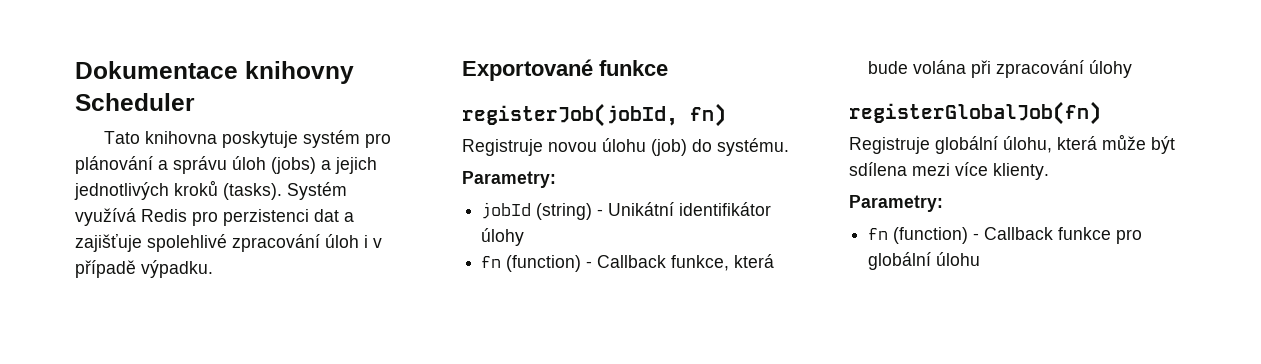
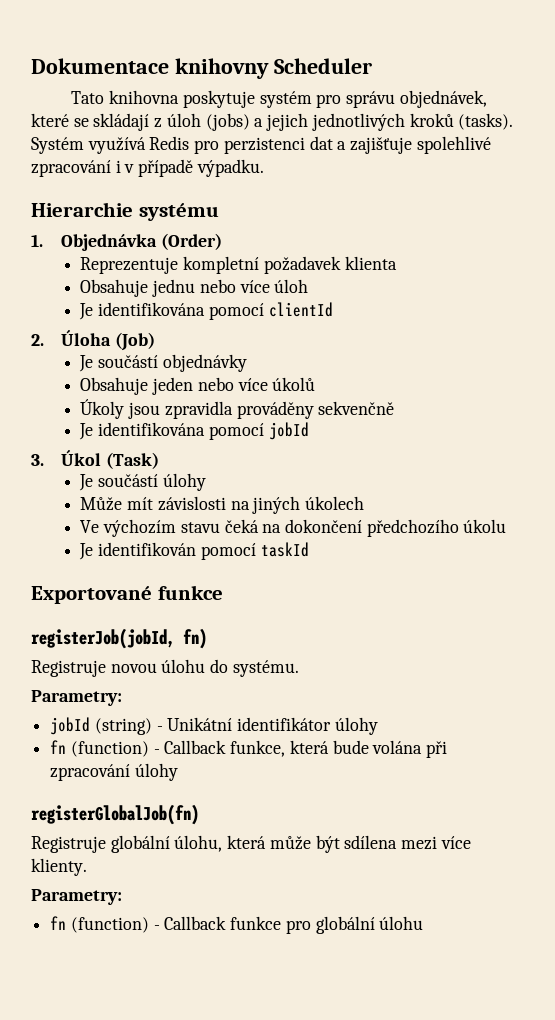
- Tato knihovna poskytuje systém pro plánování a správu úloh (jobs) a jejich jednotlivých kroků (tasks).
+ Tato knihovna poskytuje systém pro správu objednávek, které se skládají z úloh (jobs) a jejich jednotlivých kroků (tasks).
- Systém využívá Redis pro perzistenci dat a zajišťuje spolehlivé zpracování úloh i v případě výpadku.
+ Systém využívá Redis pro perzistenci dat a zajišťuje spolehlivé zpracování i v případě výpadku.
+ Hierarchie systému
+ 1. Objednávka (Order)
+ Reprezentuje kompletní požadavek klienta
+ Obsahuje jednu nebo více úloh
+ Je identifikována pomocí clientId
+ 2. Úloha (Job)
+ Je součástí objednávky
+ Obsahuje jeden nebo více úkolů
+ Úkoly jsou zpravidla prováděny sekvenčně
+ Je identifikována pomocí jobId
+ 3. Úkol (Task)
+ Je součástí úlohy
+ Může mít závislosti na jiných úkolech
+ Ve výchozím stavu čeká na dokončení předchozího úkolu
+ Je identifikován pomocí taskId
- Registruje novou úlohu (job) do systému.
+ Registruje novou úlohu do systému.

